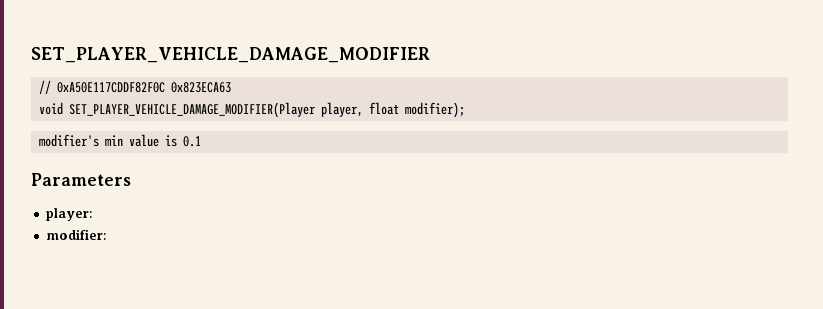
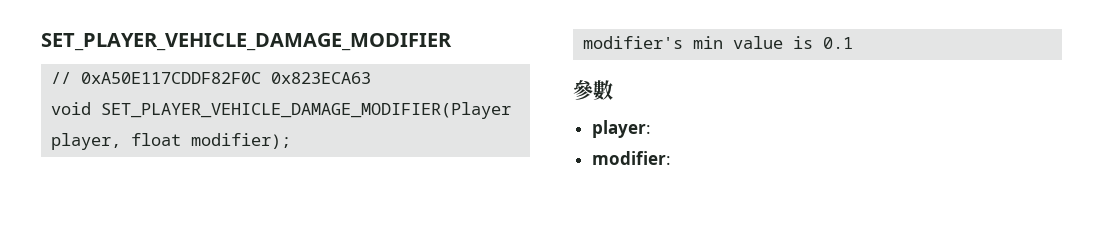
- Parameters
+ 參數

